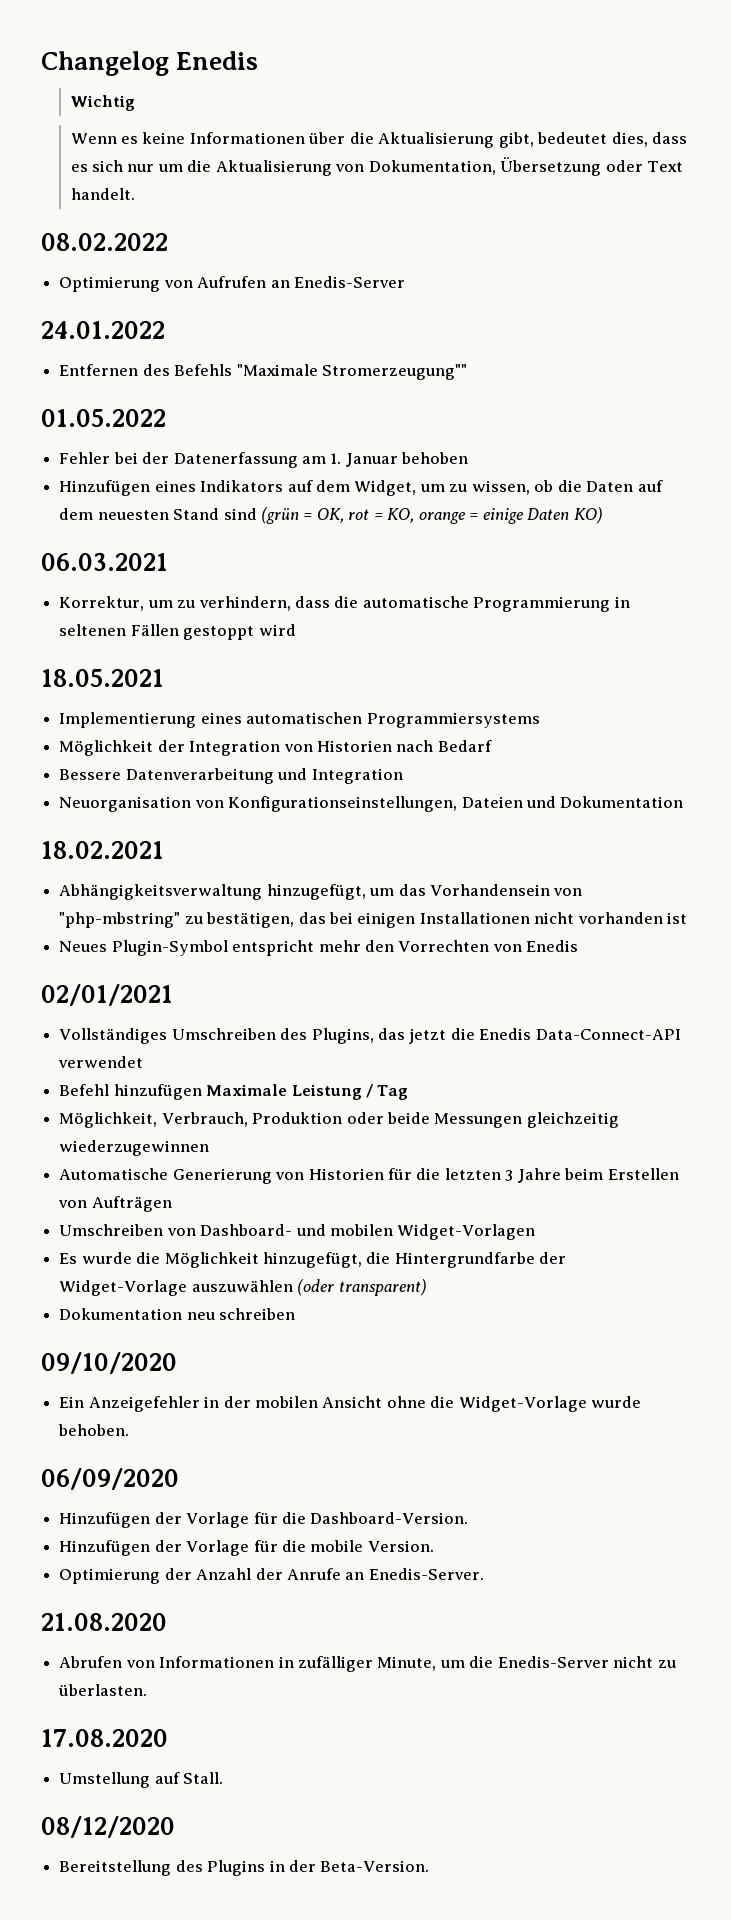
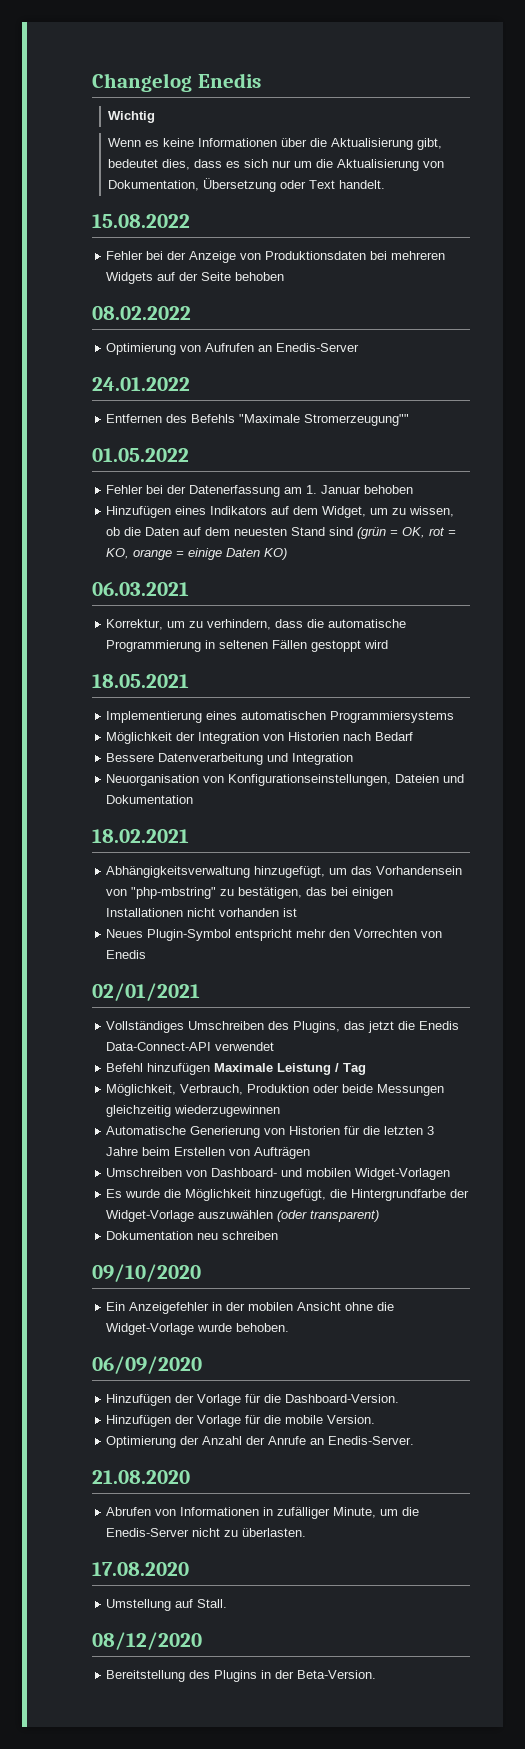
+ 15.08.2022
+ Fehler bei der Anzeige von Produktionsdaten bei mehreren Widgets auf der Seite behoben

